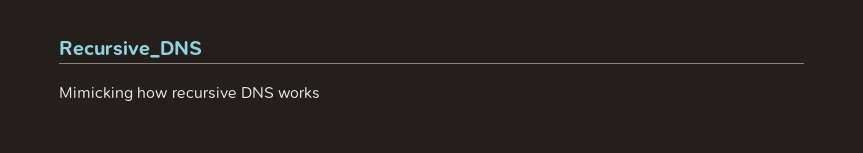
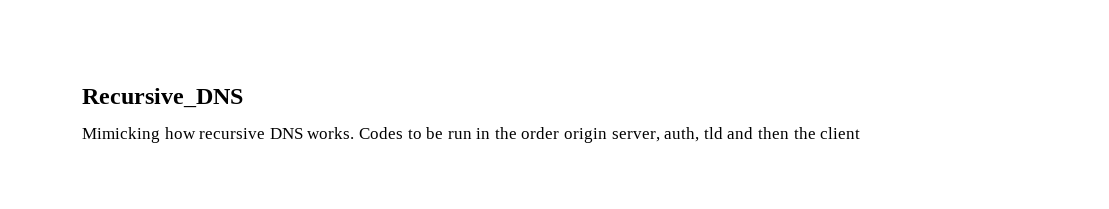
- Mimicking how recursive DNS works
+ Mimicking how recursive DNS works. Codes to be run in the order origin server, auth, tld and then the client

